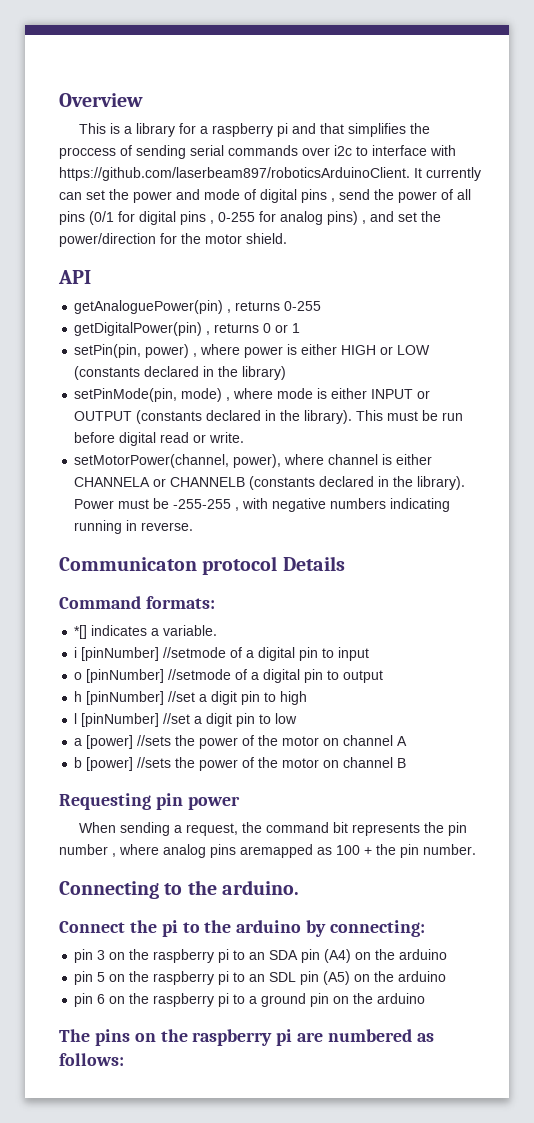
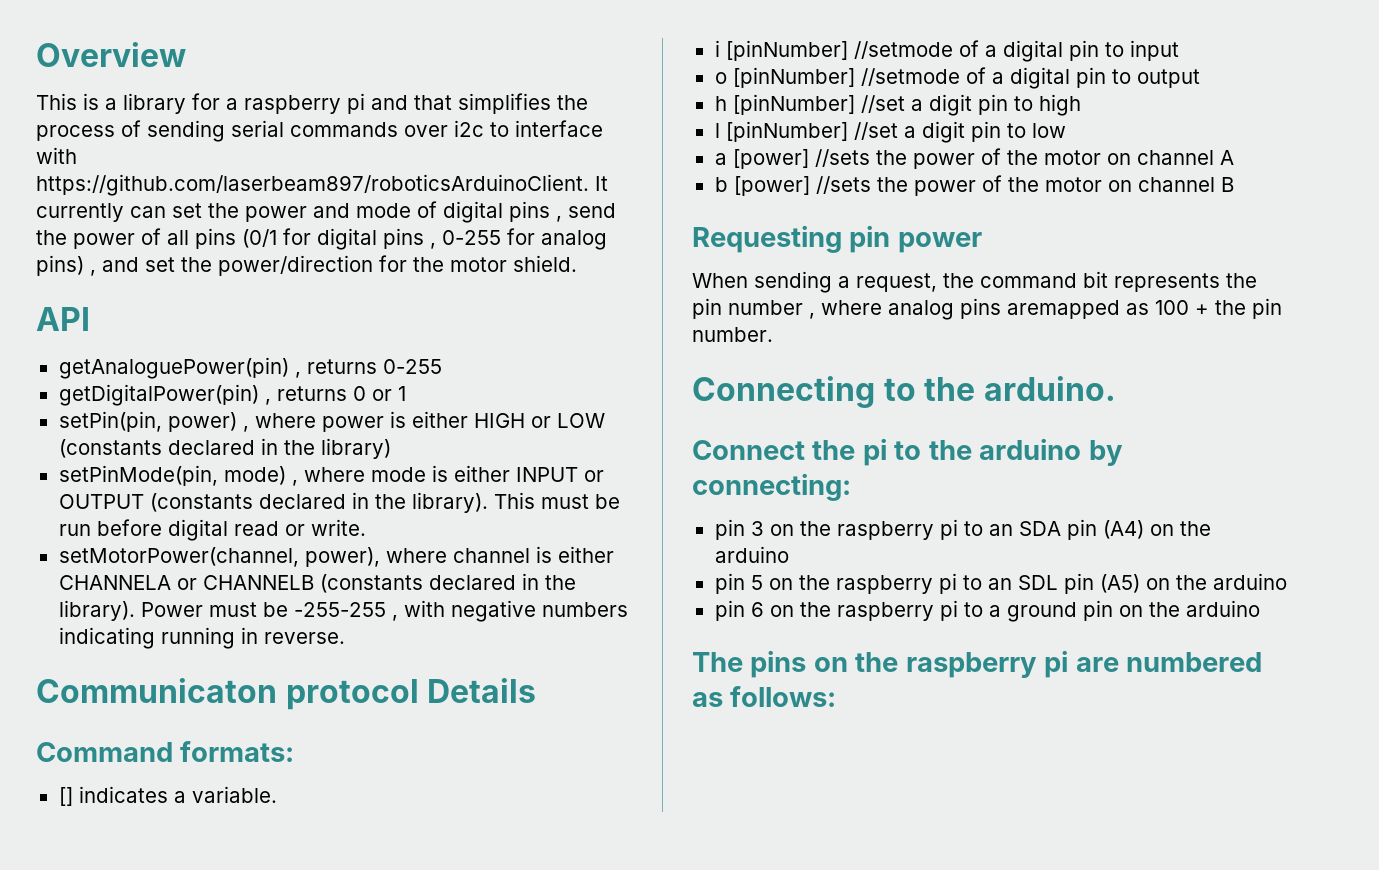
- This is a library for a raspberry pi and that simplifies the proccess of sending serial commands over i2c to interface with https://github.com/laserbeam897/roboticsArduinoClient. It currently can set the power and mode of digital pins , send the power of all pins (0/1 for digital pins , 0-255 for analog pins) , and set the power/direction for the motor shield.
+ This is a library for a raspberry pi and that simplifies the process of sending serial commands over i2c to interface with https://github.com/laserbeam897/roboticsArduinoClient. It currently can set the power and mode of digital pins , send the power of all pins (0/1 for digital pins , 0-255 for analog pins) , and set the power/direction for the motor shield.
- *[] indicates a variable.
+ [] indicates a variable.

